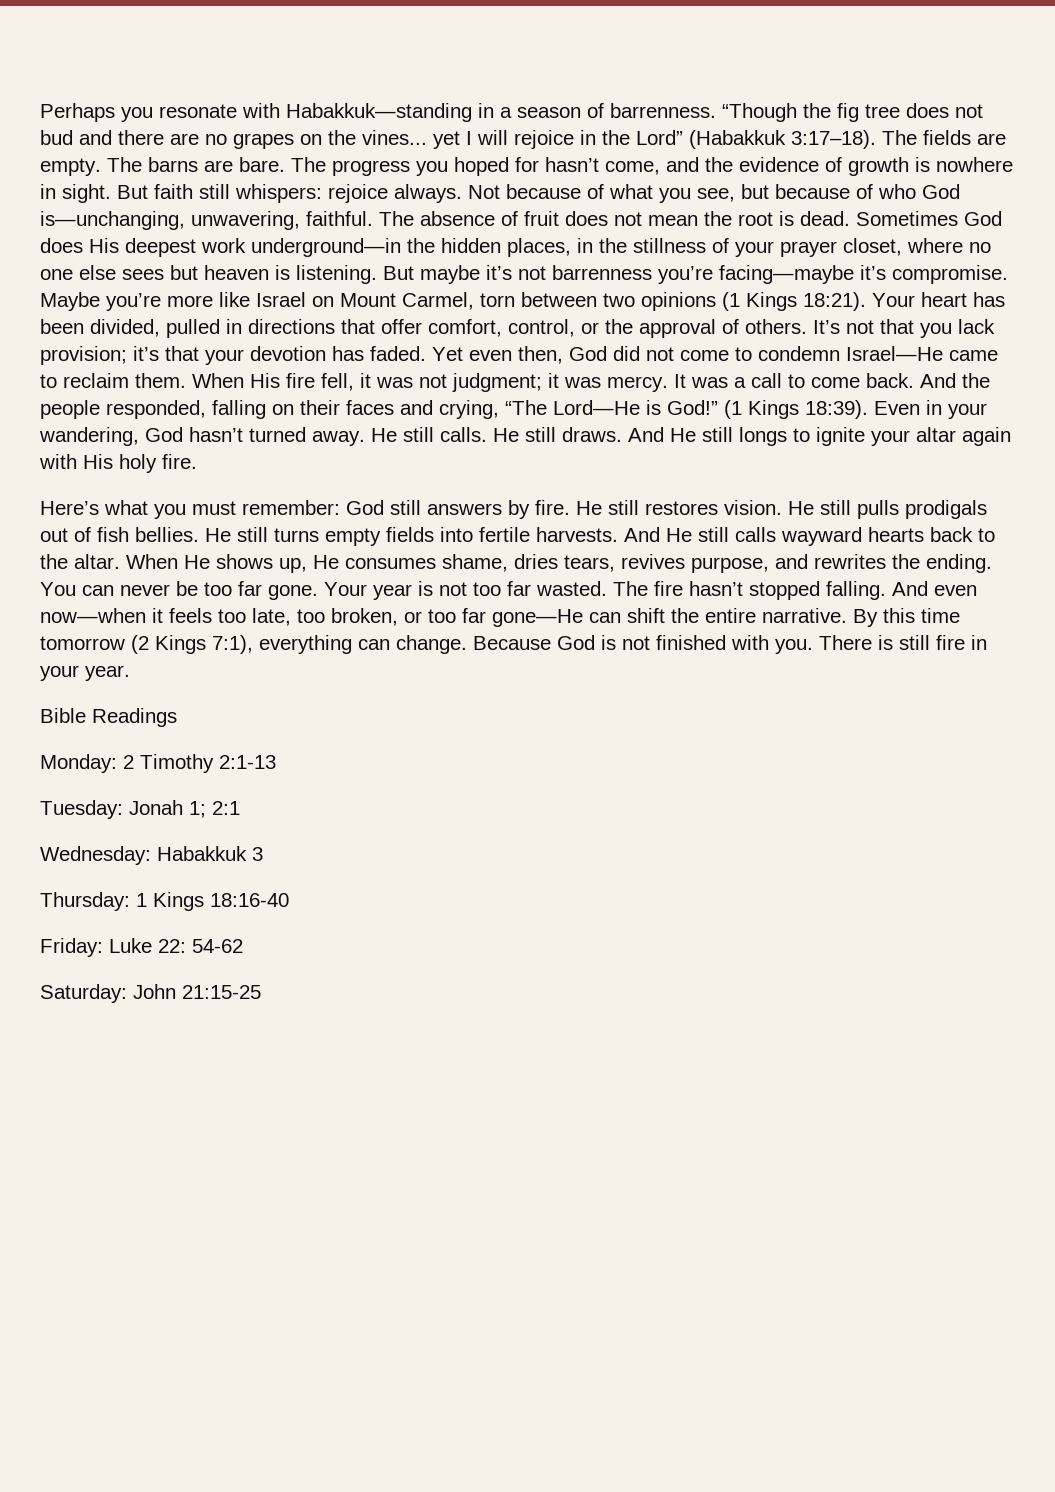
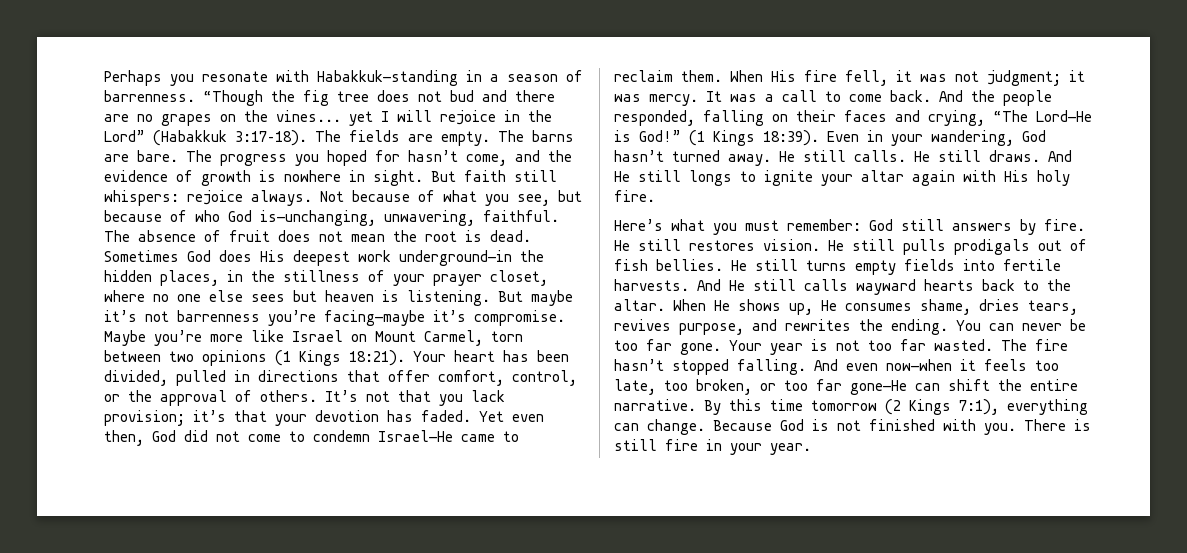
- Bible Readings
- Monday: 2 Timothy 2:1-13
- Tuesday: Jonah 1; 2:1
- Wednesday: Habakkuk 3
- Thursday: 1 Kings 18:16-40
- Friday: Luke 22: 54-62
- Saturday: John 21:15-25

